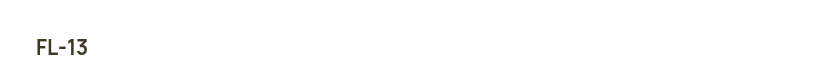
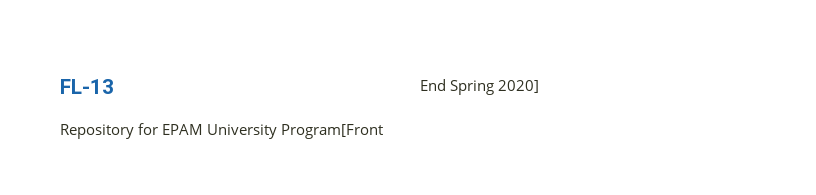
+ Repository for EPAM University Program[Front End Spring 2020]

